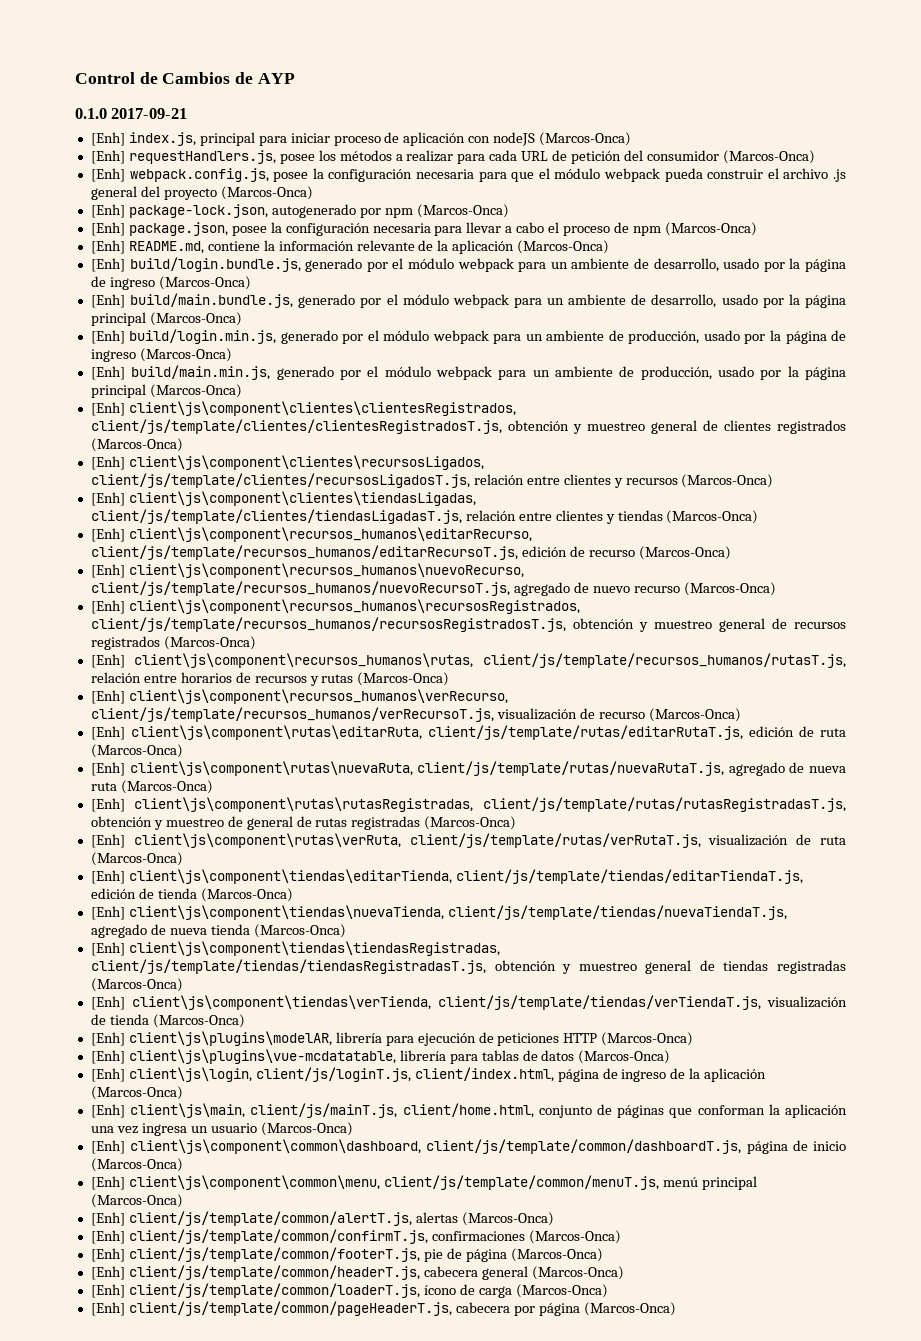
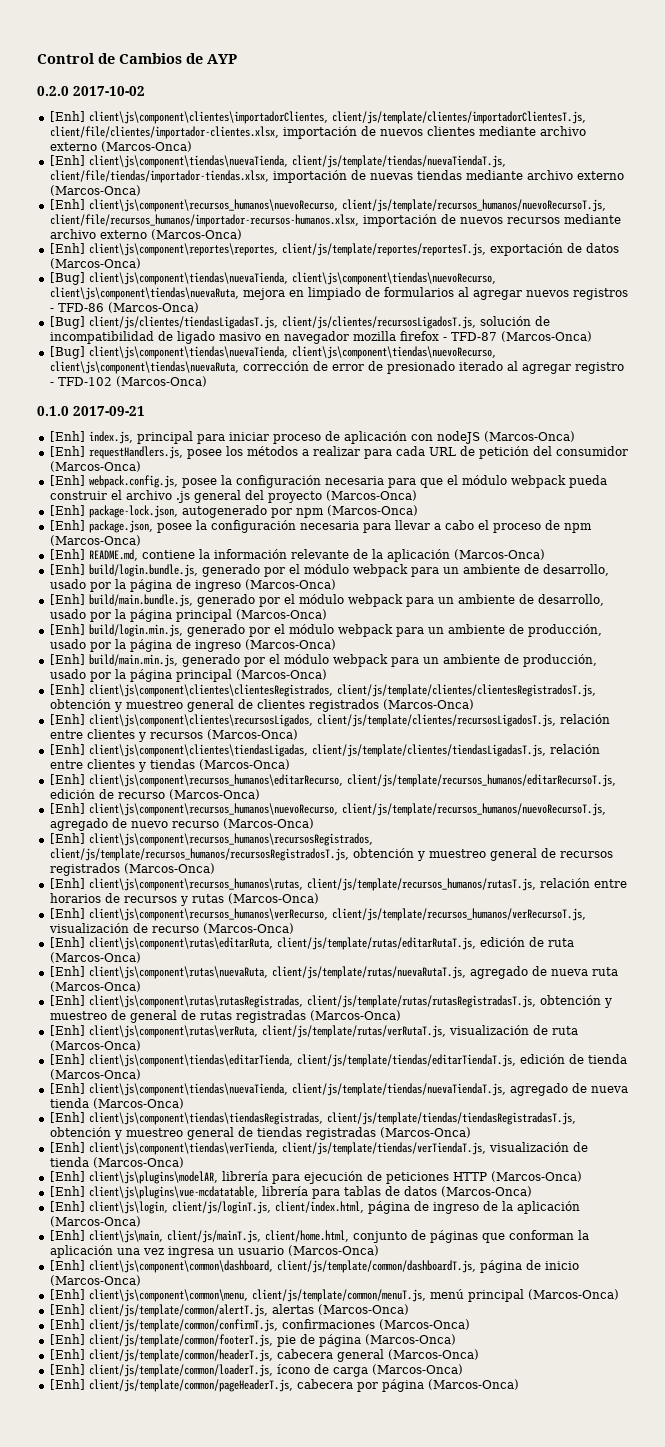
+ 0.2.0 2017-10-02
+ [Enh] client\js\component\clientes\importadorClientes, client/js/template/clientes/importadorClientesT.js, client/file/clientes/importador-clientes.xlsx, importación de nuevos clientes mediante archivo externo (Marcos-Onca)
+ [Enh] client\js\component\tiendas\nuevaTienda, client/js/template/tiendas/nuevaTiendaT.js, client/file/tiendas/importador-tiendas.xlsx, importación de nuevas tiendas mediante archivo externo (Marcos-Onca)
+ [Enh] client\js\component\recursos_humanos\nuevoRecurso, client/js/template/recursos_humanos/nuevoRecursoT.js, client/file/recursos_humanos/importador-recursos-humanos.xlsx, importación de nuevos recursos mediante archivo externo (Marcos-Onca)
+ [Enh] client\js\component\reportes\reportes, client/js/template/reportes/reportesT.js, exportación de datos (Marcos-Onca)
+ [Bug] client\js\component\tiendas\nuevaTienda, client\js\component\tiendas\nuevoRecurso, client\js\component\tiendas\nuevaRuta, mejora en limpiado de formularios al agregar nuevos registros - TFD-86 (Marcos-Onca)
+ [Bug] client/js/clientes/tiendasLigadasT.js, client/js/clientes/recursosLigadosT.js, solución de incompatibilidad de ligado masivo en navegador mozilla firefox - TFD-87 (Marcos-Onca)
+ [Bug] client\js\component\tiendas\nuevaTienda, client\js\component\tiendas\nuevoRecurso, client\js\component\tiendas\nuevaRuta, corrección de error de presionado iterado al agregar registro - TFD-102 (Marcos-Onca)

